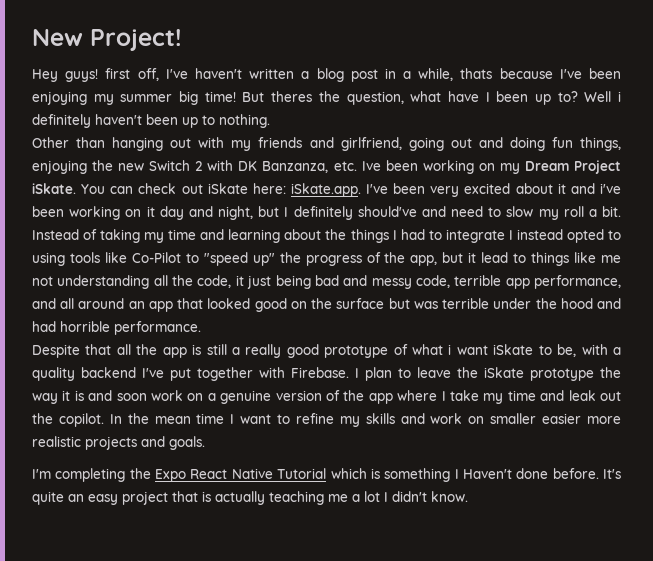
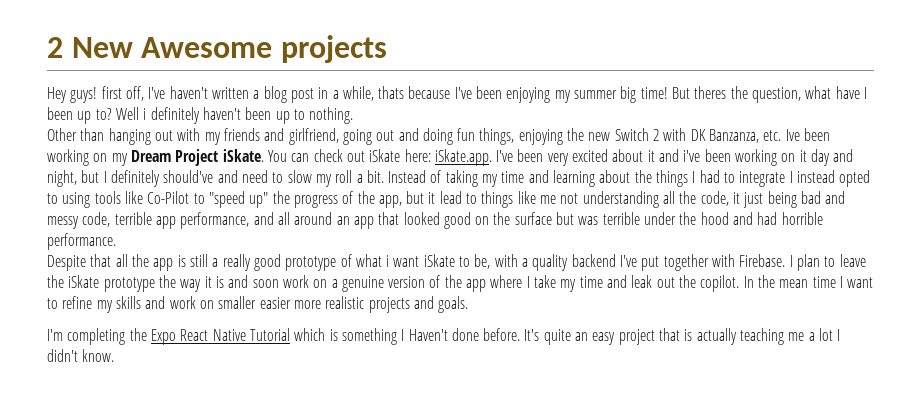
- New Project!
+ 2 New Awesome projects

